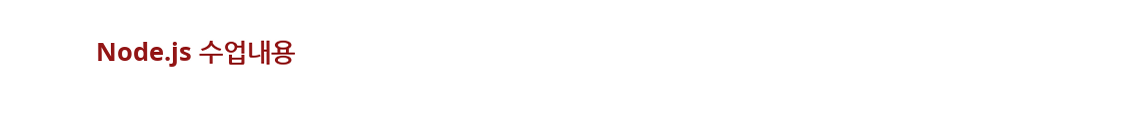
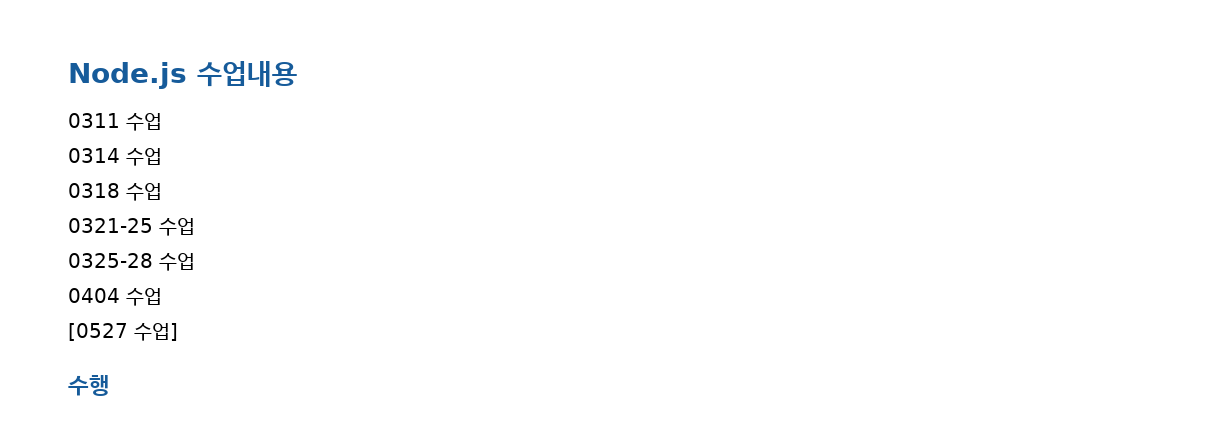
+ 0311 수업
+ 0314 수업
+ 0318 수업
+ 0321-25 수업
+ 0325-28 수업
+ 0404 수업
+ [0527 수업]
+ 수행

